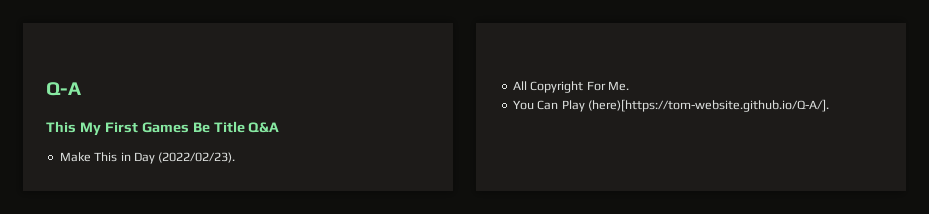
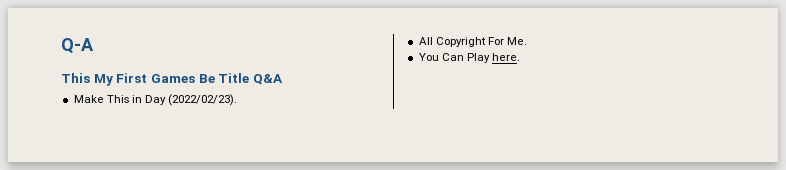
- You Can Play (here)[https://tom-website.github.io/Q-A/].
+ You Can Play here.

